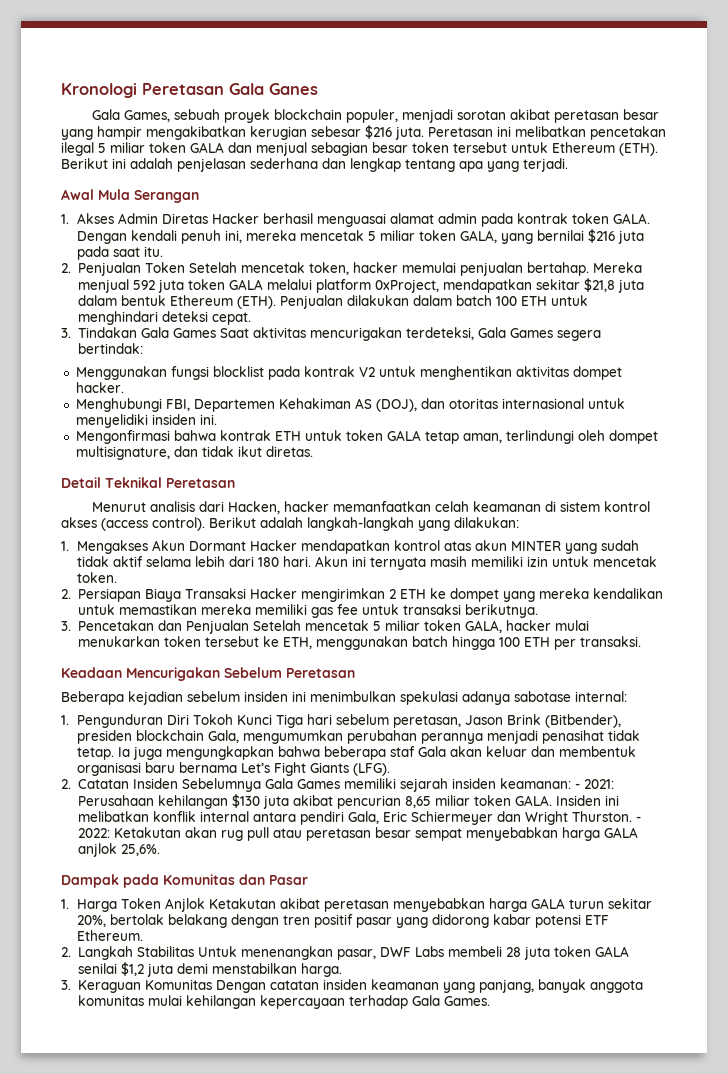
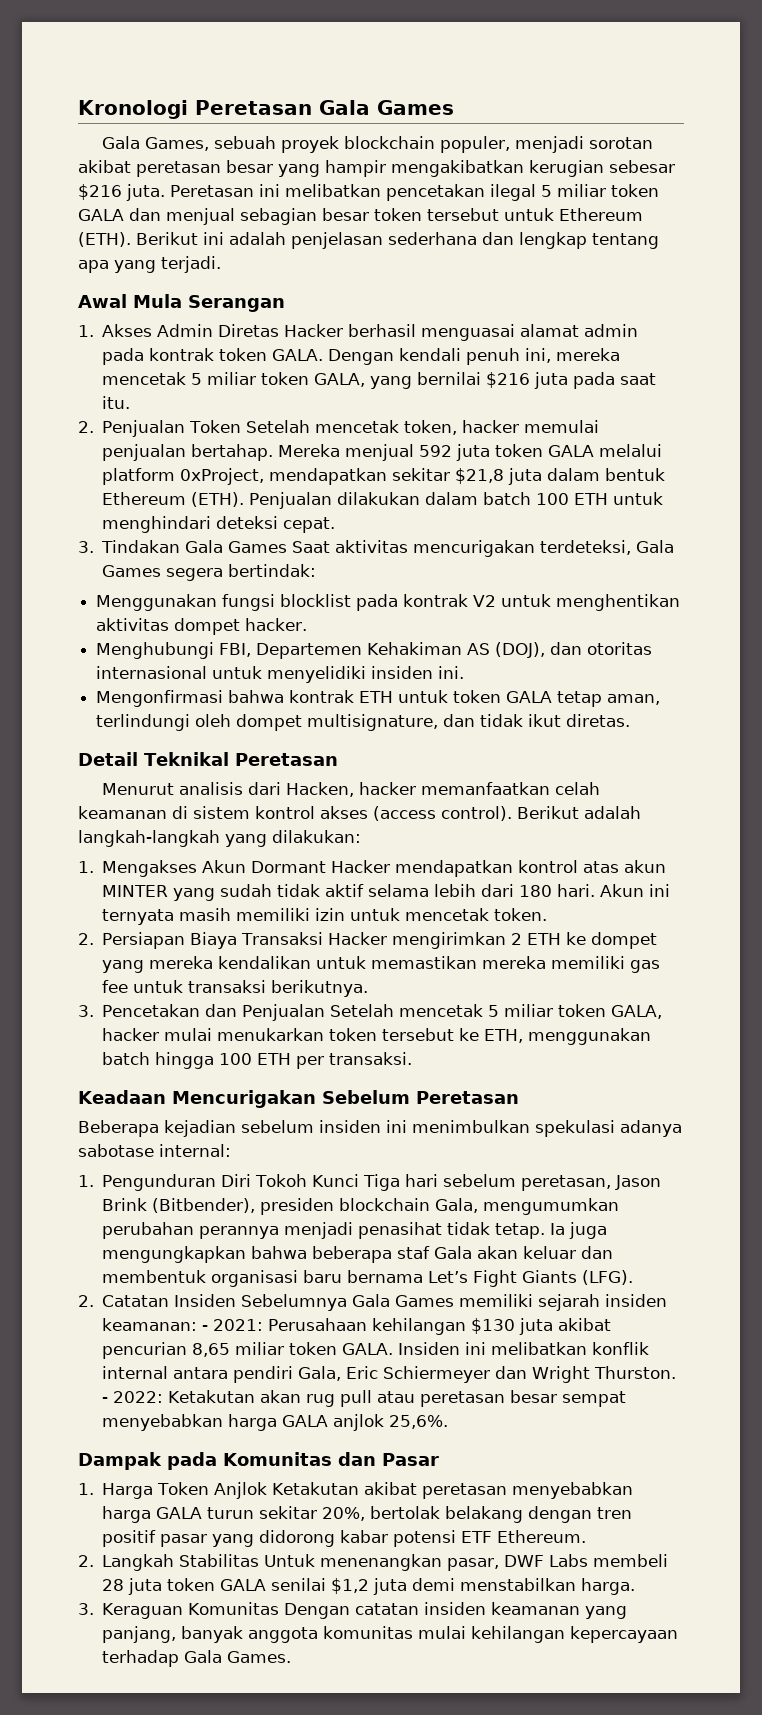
- Kronologi Peretasan Gala Ganes
+ Kronologi Peretasan Gala Games

